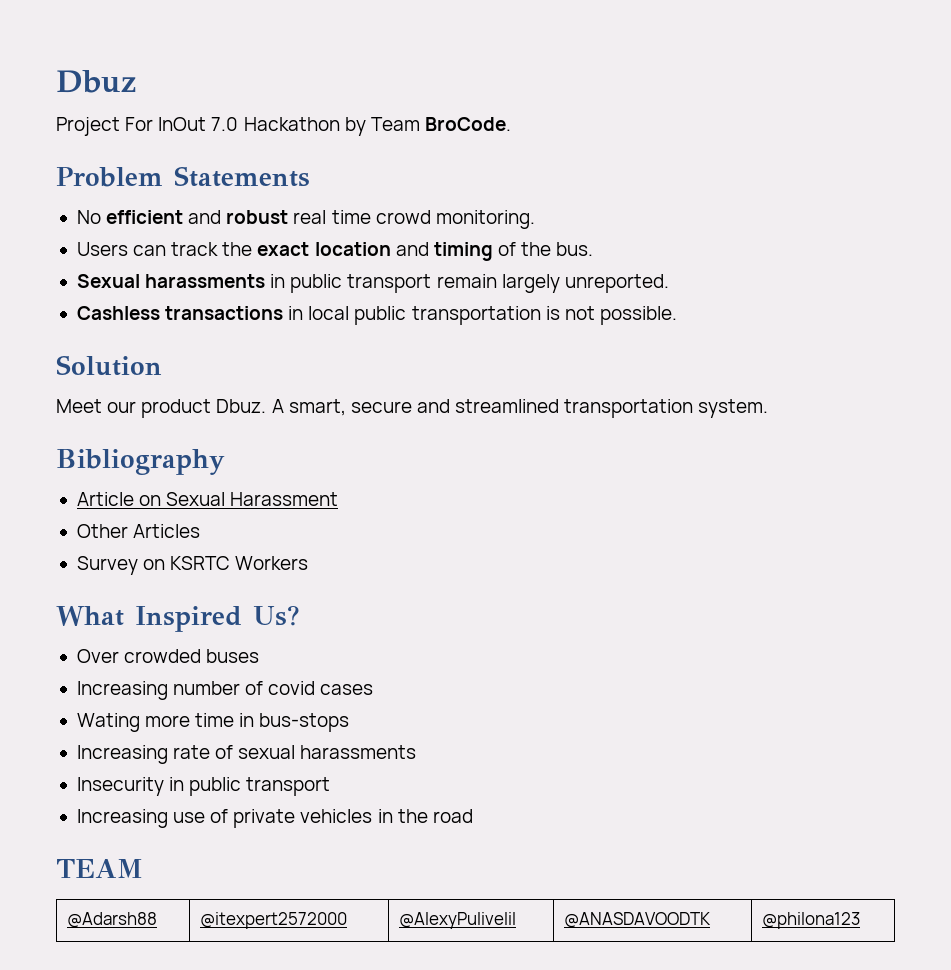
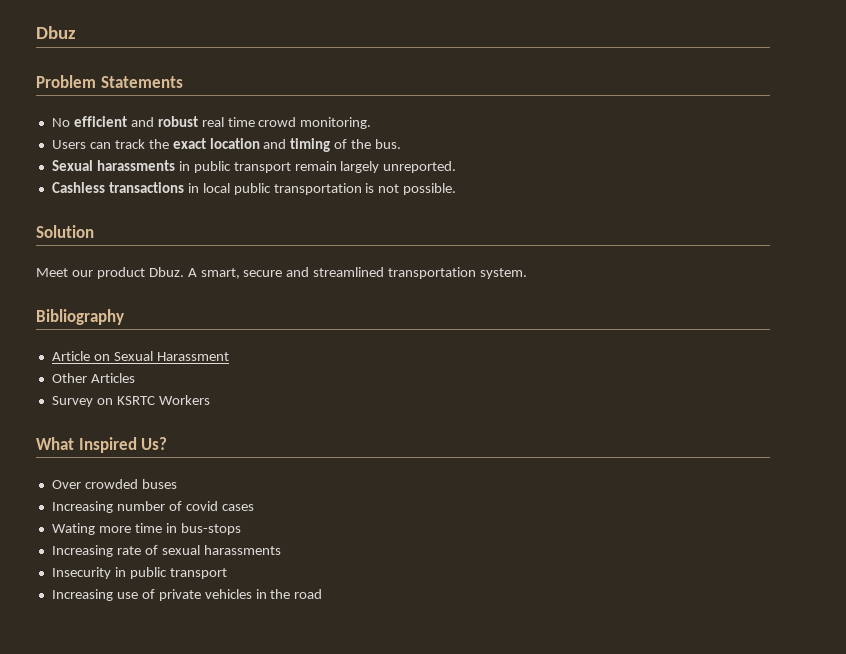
- Project For InOut 7.0 Hackathon by Team BroCode.
- TEAM
- @Adarsh88 | @itexpert2572000 | @AlexyPulivelil | @ANASDAVOODTK | @philona123

